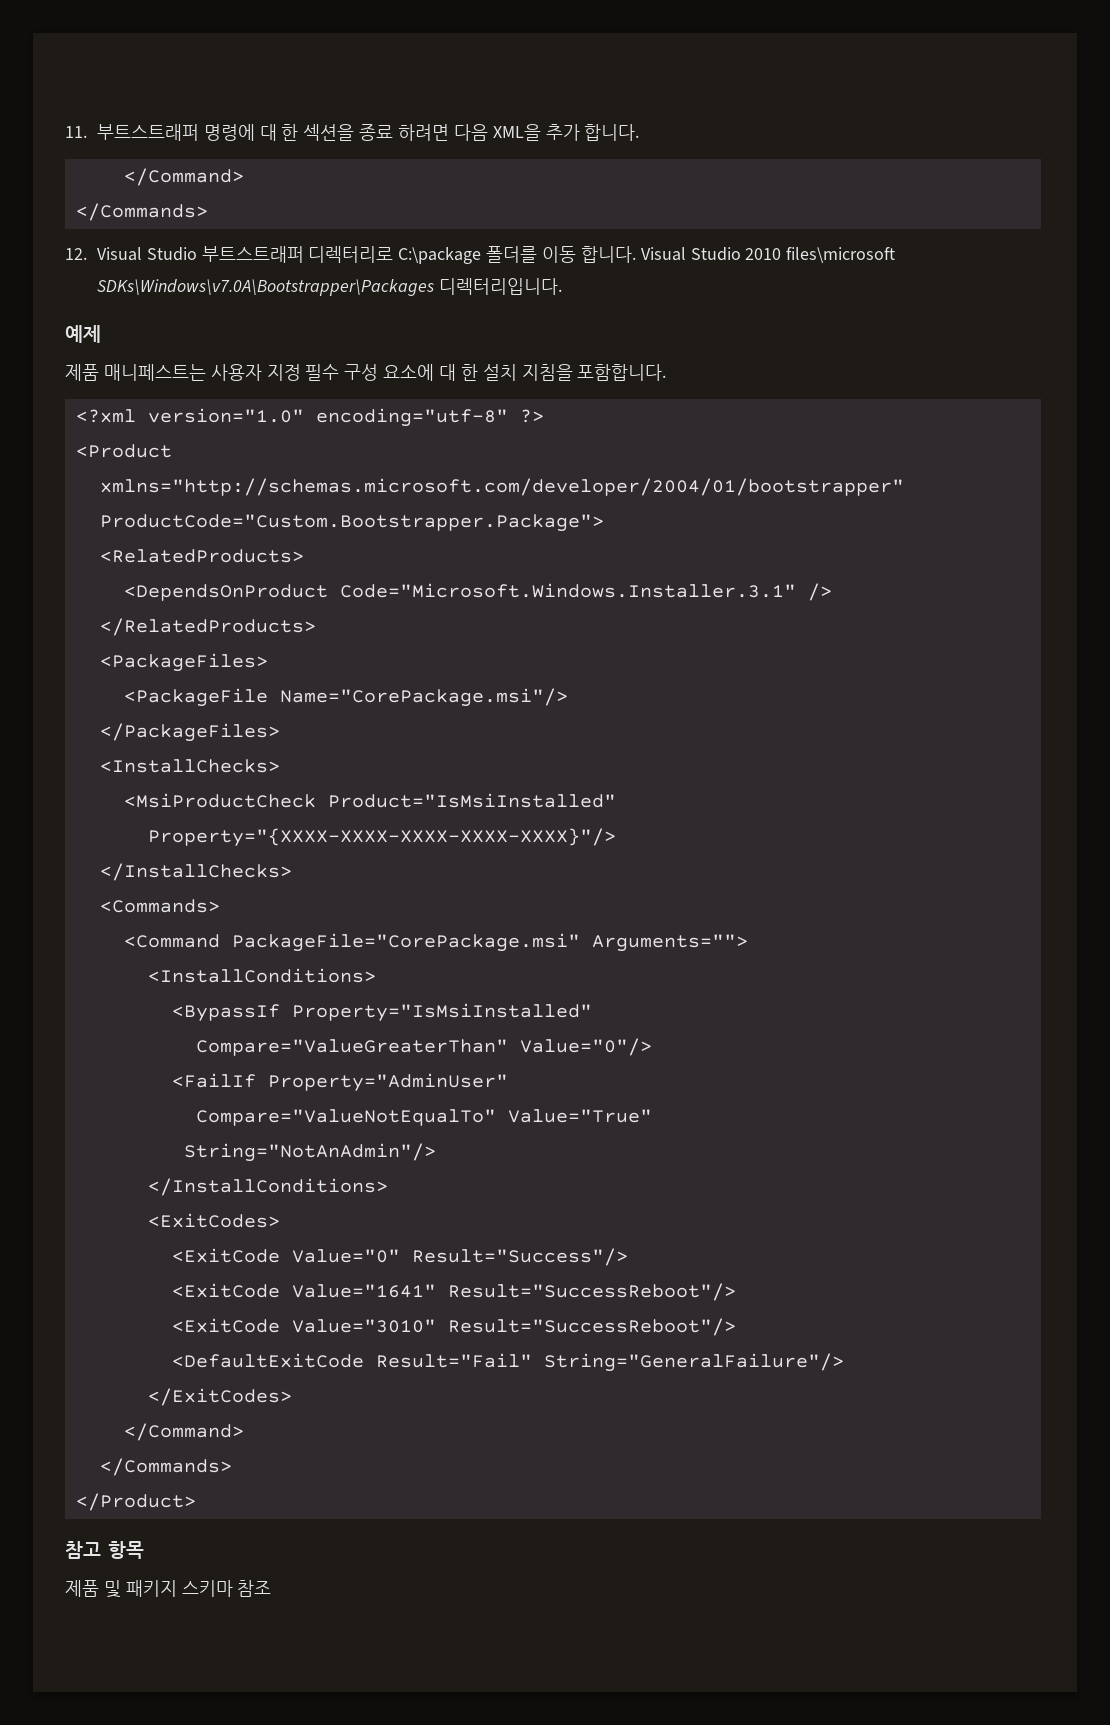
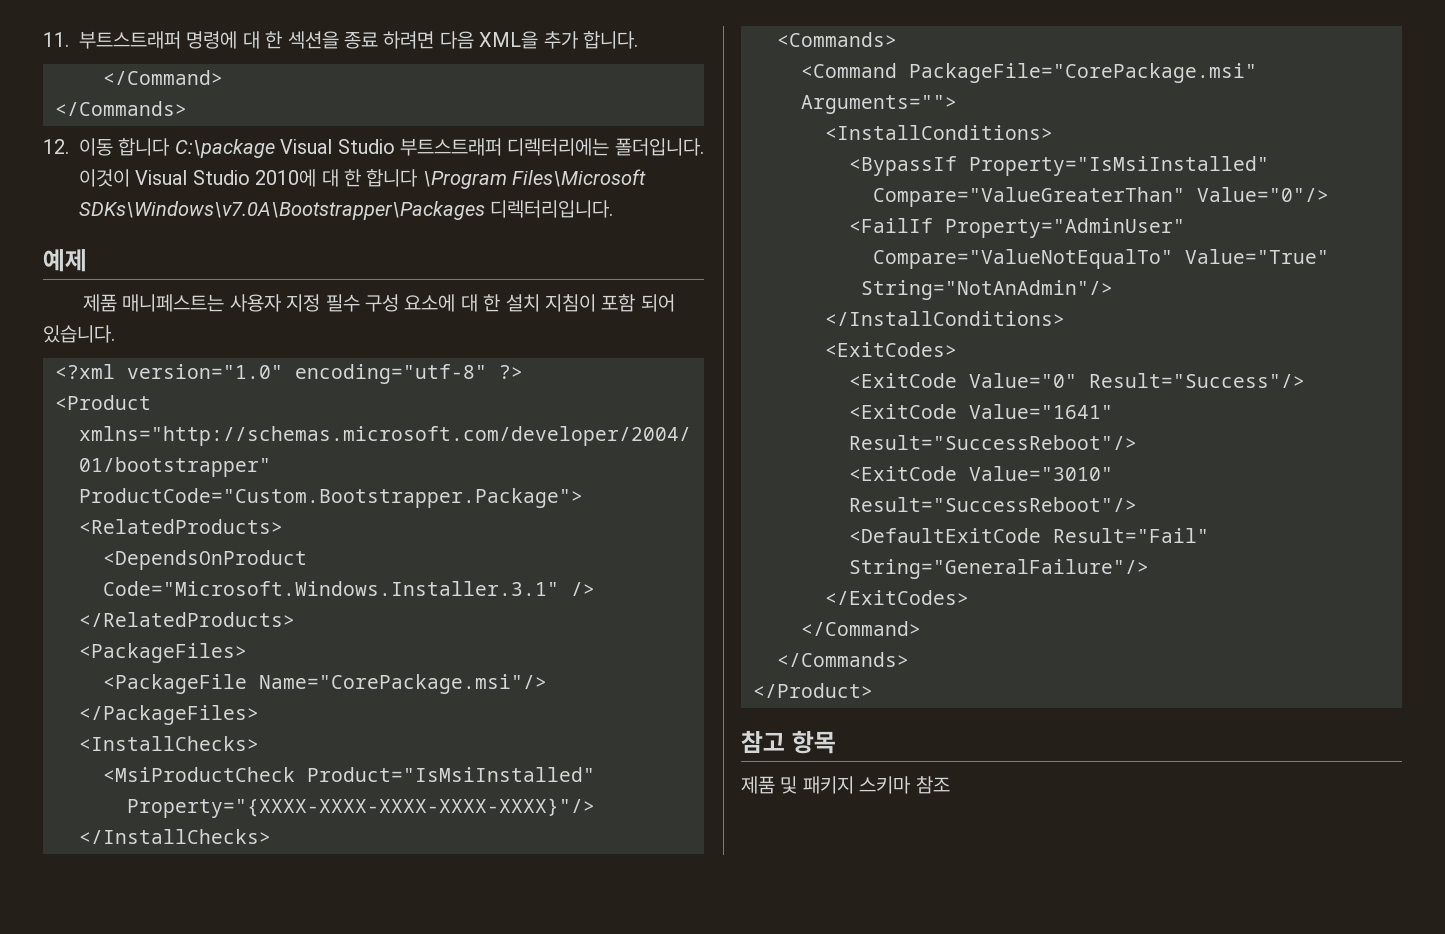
- 12. Visual Studio 부트스트래퍼 디렉터리로 C:\package 폴더를 이동 합니다. Visual Studio 2010 files\microsoft SDKs\Windows\v7.0A\Bootstrapper\Packages 디렉터리입니다.
+ 12. 이동 합니다 C:\package Visual Studio 부트스트래퍼 디렉터리에는 폴더입니다. 이것이 Visual Studio 2010에 대 한 합니다 \Program Files\Microsoft SDKs\Windows\v7.0A\Bootstrapper\Packages 디렉터리입니다.
- 제품 매니페스트는 사용자 지정 필수 구성 요소에 대 한 설치 지침을 포함합니다.
+ 제품 매니페스트는 사용자 지정 필수 구성 요소에 대 한 설치 지침이 포함 되어 있습니다.

